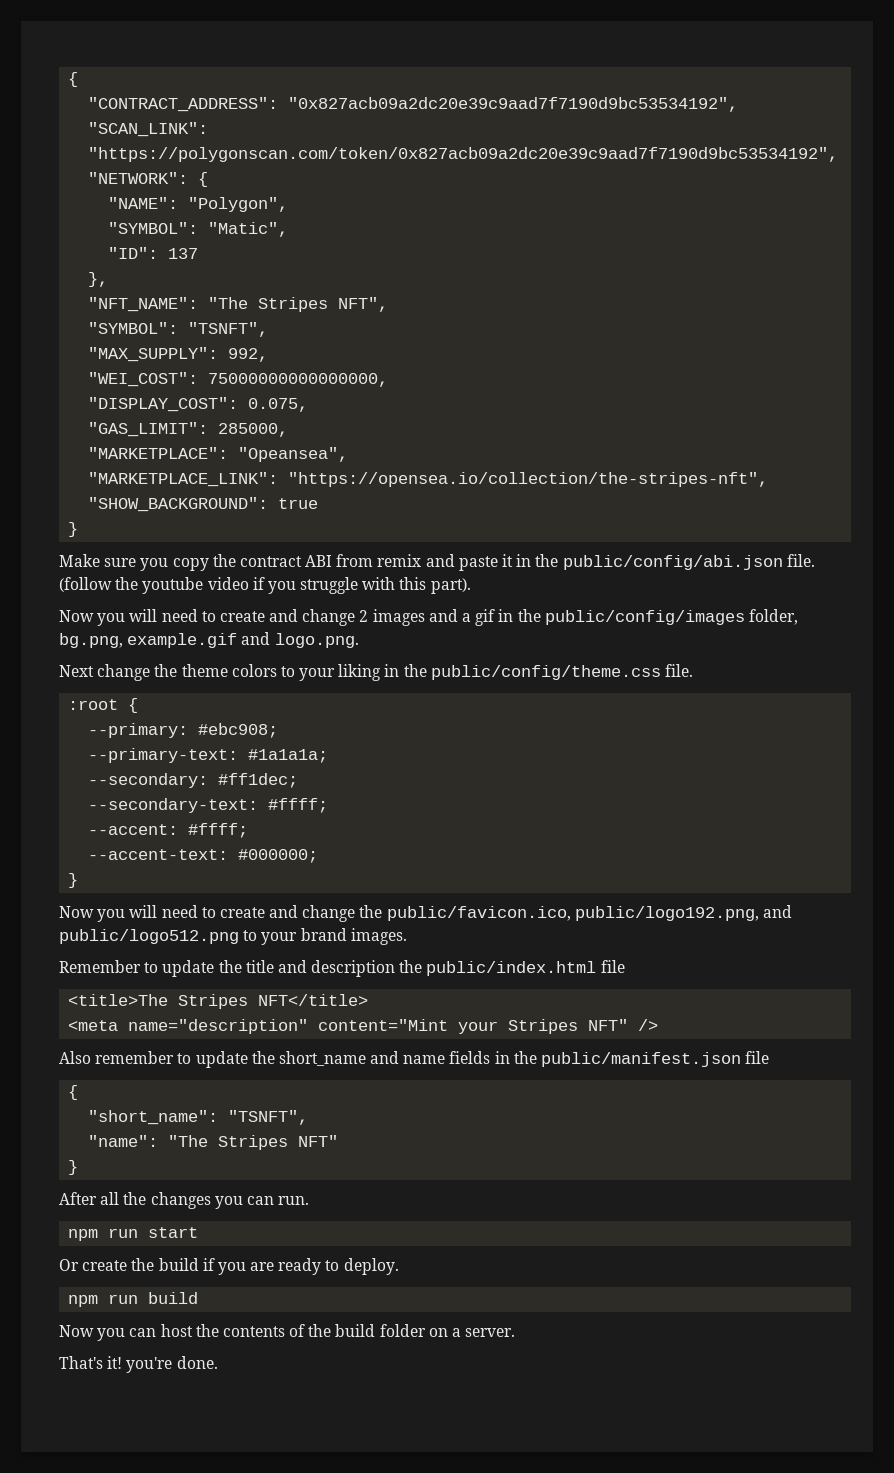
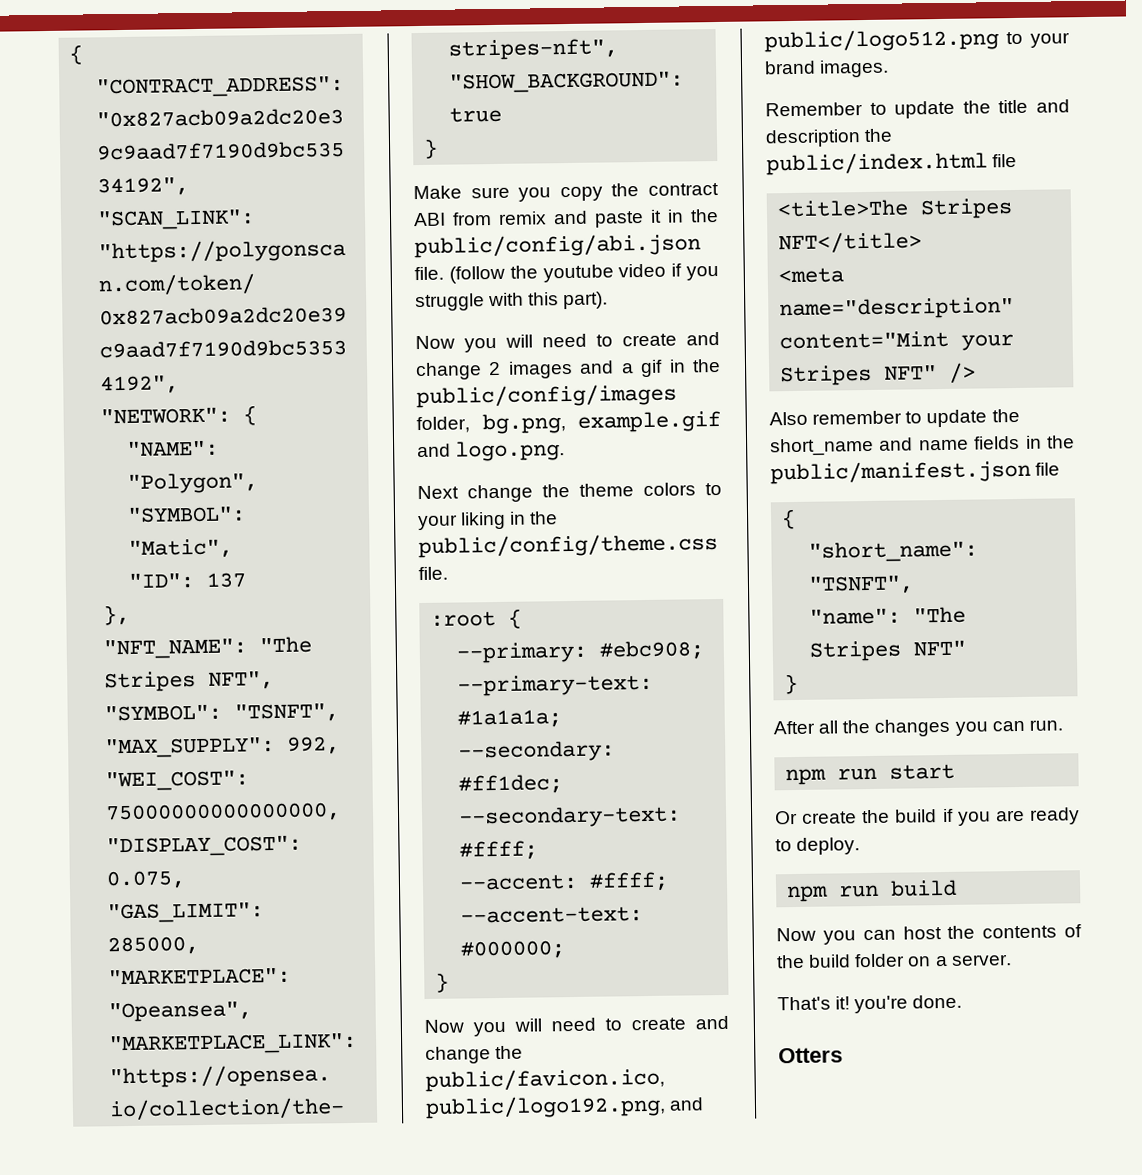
+ Otters

